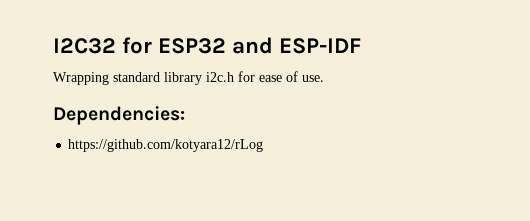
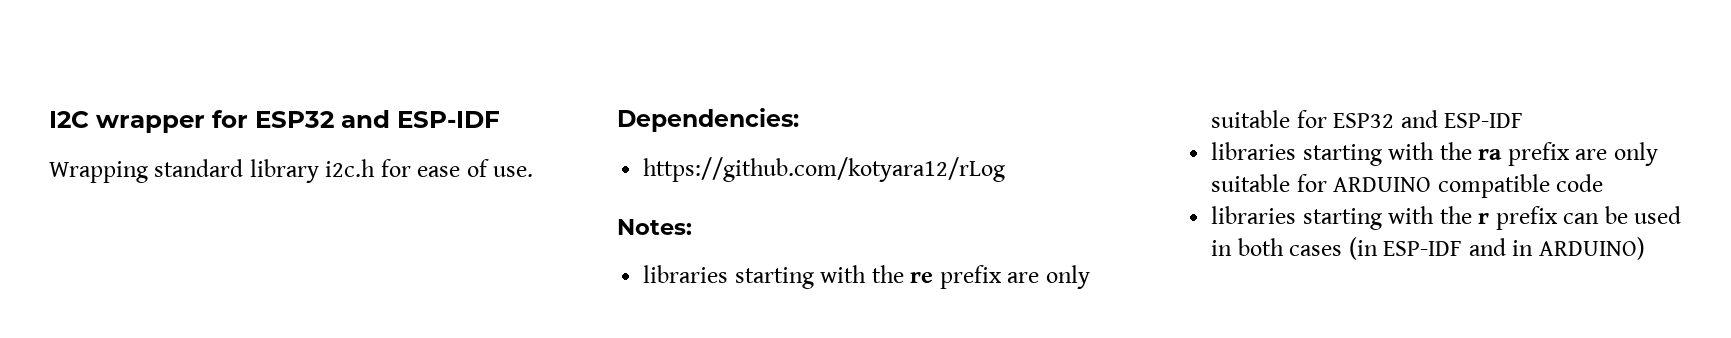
- I2C32 for ESP32 and ESP-IDF
+ I2C wrapper for ESP32 and ESP-IDF
+ Notes:
+ libraries starting with the re prefix are only suitable for ESP32 and ESP-IDF
+ libraries starting with the ra prefix are only suitable for ARDUINO compatible code
+ libraries starting with the r prefix can be used in both cases (in ESP-IDF and in ARDUINO)

